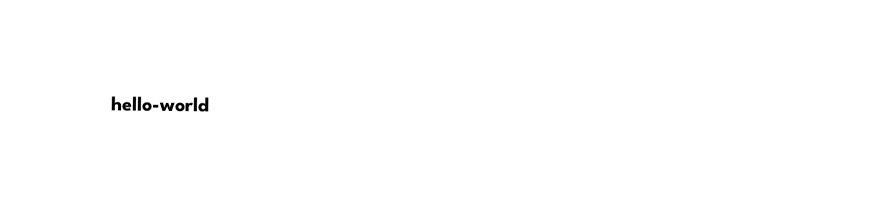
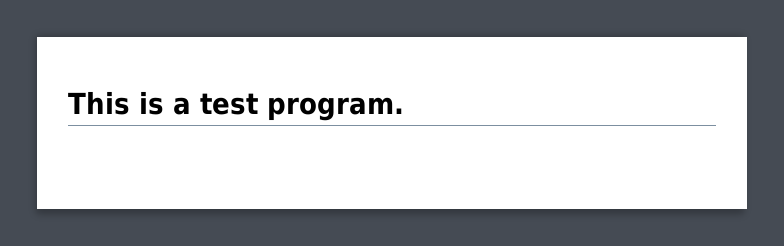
- hello-world
+ This is a test program.

